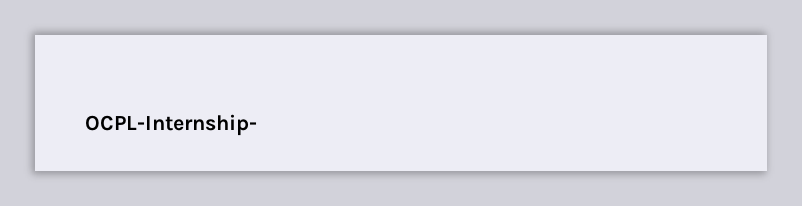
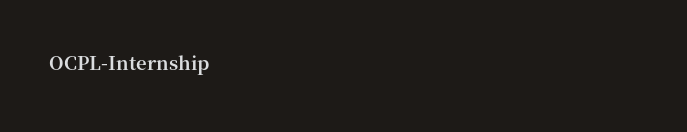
- OCPL-Internship-
+ OCPL-Internship

